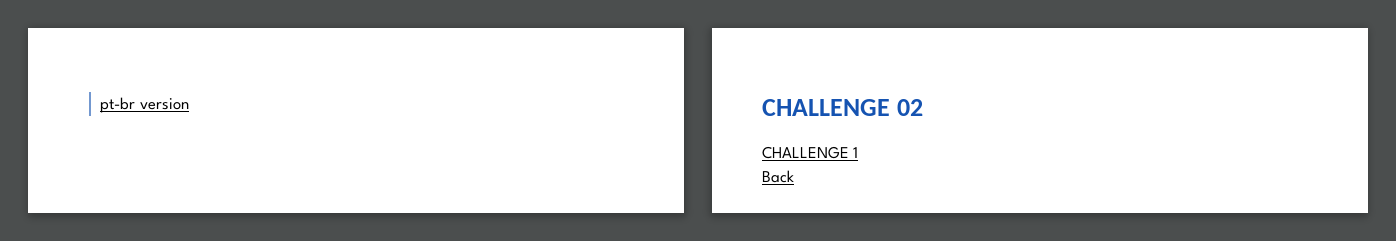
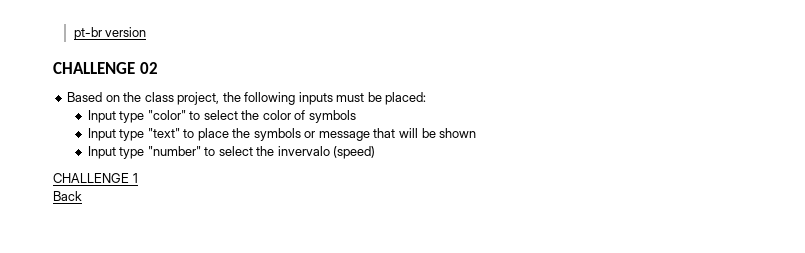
+ Based on the class project, the following inputs must be placed:
+ Input type "color" to select the color of symbols
+ Input type "text" to place the symbols or message that will be shown
+ Input type "number" to select the invervalo (speed)

